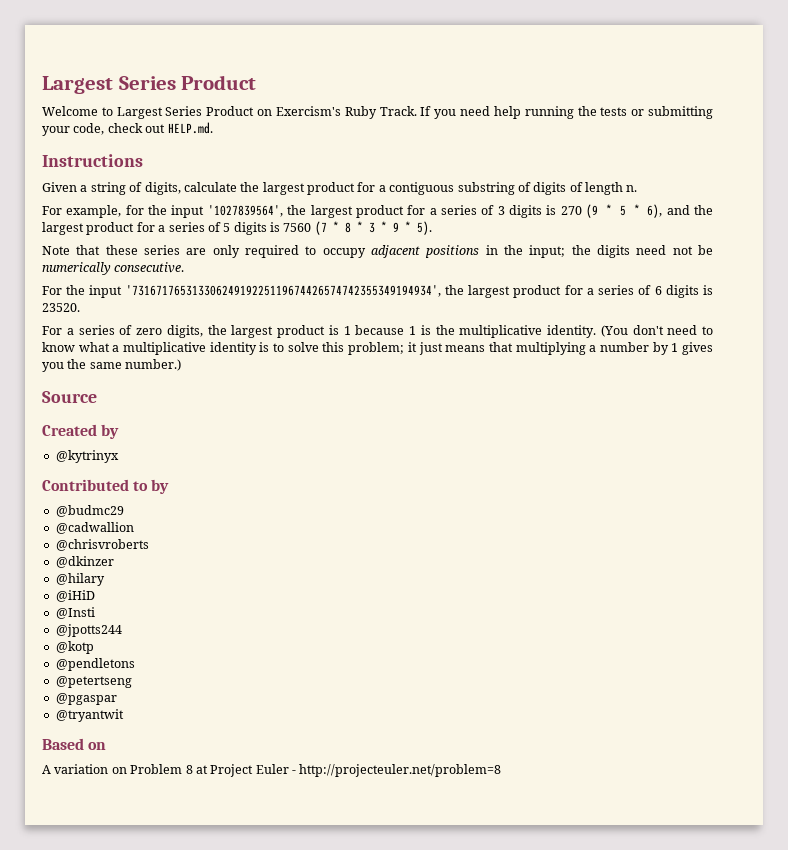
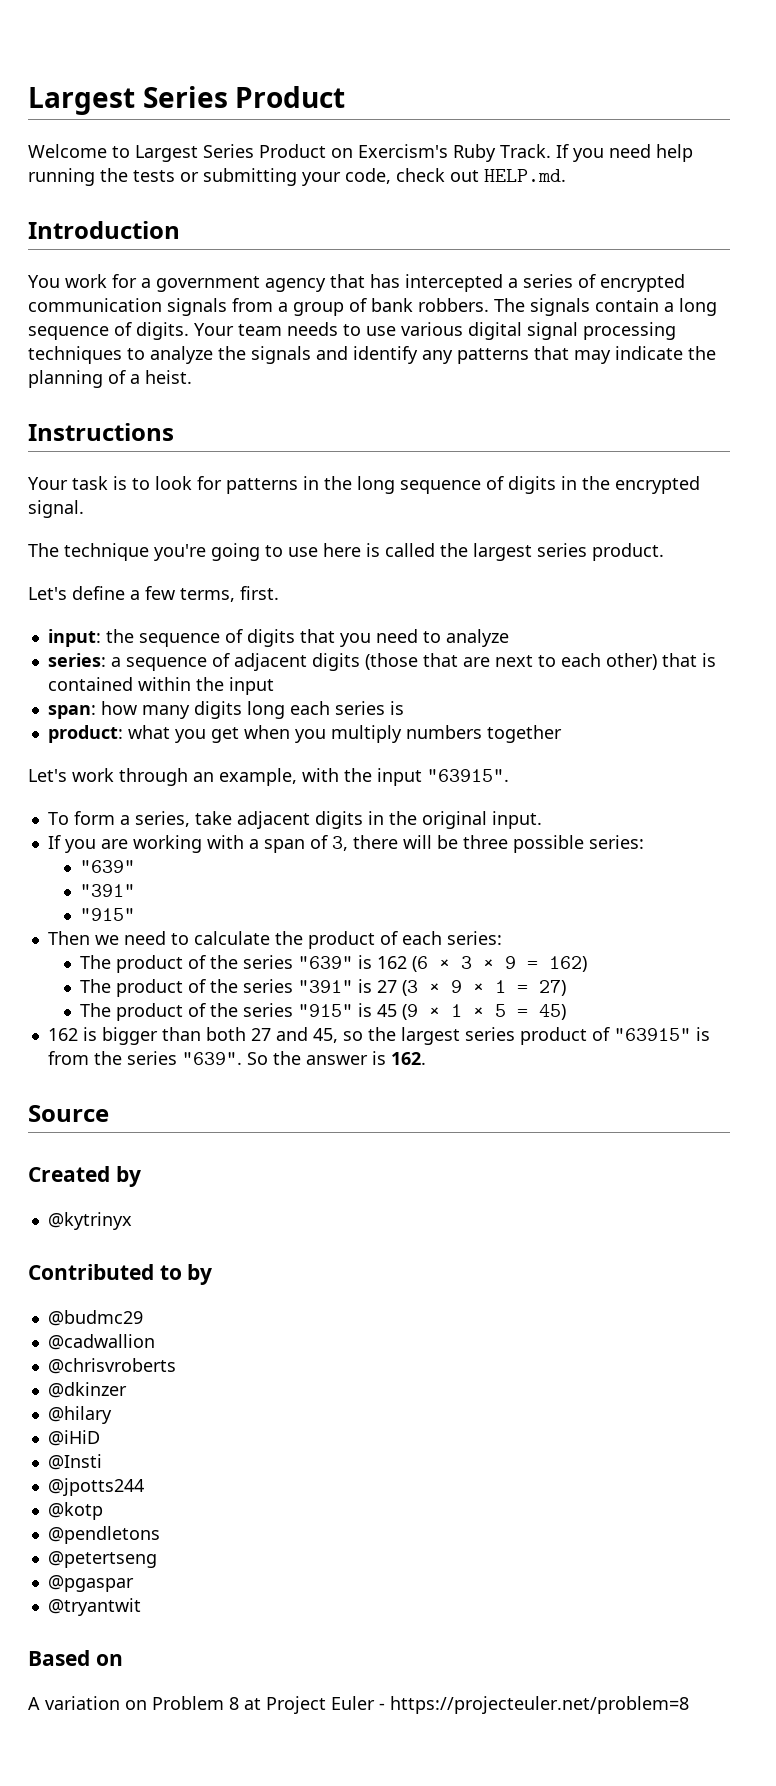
+ Introduction
+ You work for a government agency that has intercepted a series of encrypted communication signals from a group of bank robbers. The signals contain a long sequence of digits. Your team needs to use various digital signal processing techniques to analyze the signals and identify any patterns that may indicate the planning of a heist.
  Instructions
- Given a string of digits, calculate the largest product for a contiguous substring of digits of length n.
- For example, for the input '1027839564', the largest product for a series of 3 digits is 270 (9 * 5 * 6), and the largest product for a series of 5 digits is 7560 (7 * 8 * 3 * 9 * 5).
- Note that these series are only required to occupy adjacent positions in the input; the digits need not be numerically consecutive.
- For the input '73167176531330624919225119674426574742355349194934', the largest product for a series of 6 digits is 23520.
- For a series of zero digits, the largest product is 1 because 1 is the multiplicative identity. (You don't need to know what a multiplicative identity is to solve this problem; it just means that multiplying a number by 1 gives you the same number.)
+ Your task is to look for patterns in the long sequence of digits in the encrypted signal.
+ The technique you're going to use here is called the largest series product.
+ Let's define a few terms, first.
+ input: the sequence of digits that you need to analyze
+ series: a sequence of adjacent digits (those that are next to each other) that is contained within the input
+ span: how many digits long each series is
+ product: what you get when you multiply numbers together
+ Let's work through an example, with the input "63915".
+ To form a series, take adjacent digits in the original input.
+ If you are working with a span of 3, there will be three possible series:
+ "639"
+ "391"
+ "915"
+ Then we need to calculate the product of each series:
+ The product of the series "639" is 162 (6 × 3 × 9 = 162)
+ The product of the series "391" is 27 (3 × 9 × 1 = 27)
+ The product of the series "915" is 45 (9 × 1 × 5 = 45)
+ 162 is bigger than both 27 and 45, so the largest series product of "63915" is from the series "639". So the answer is 162.
- A variation on Problem 8 at Project Euler - http://projecteuler.net/problem=8
+ A variation on Problem 8 at Project Euler - https://projecteuler.net/problem=8

